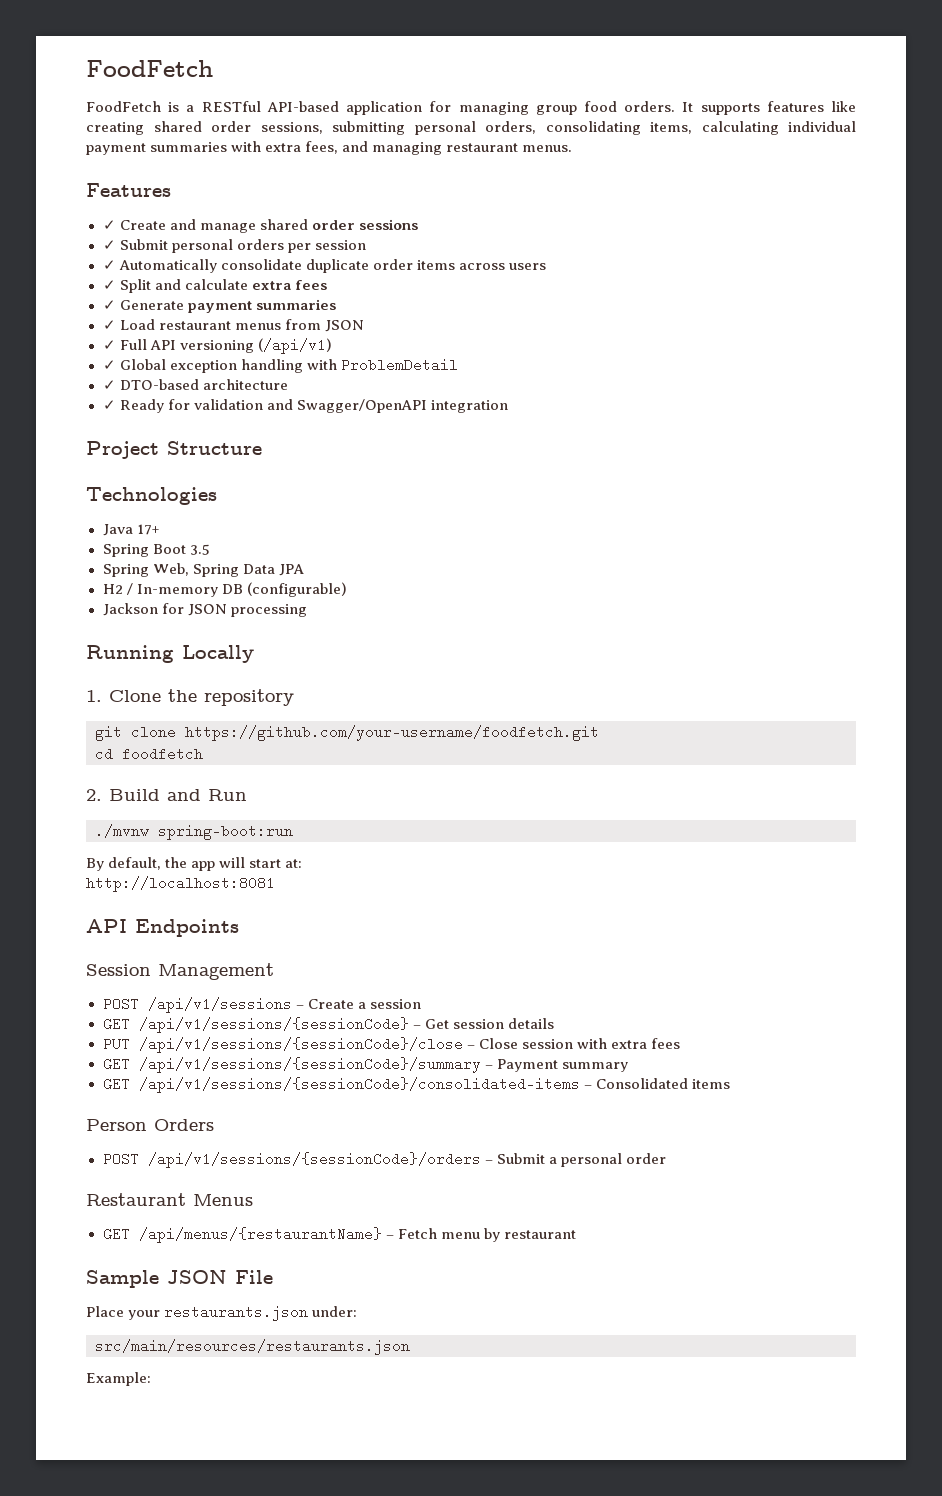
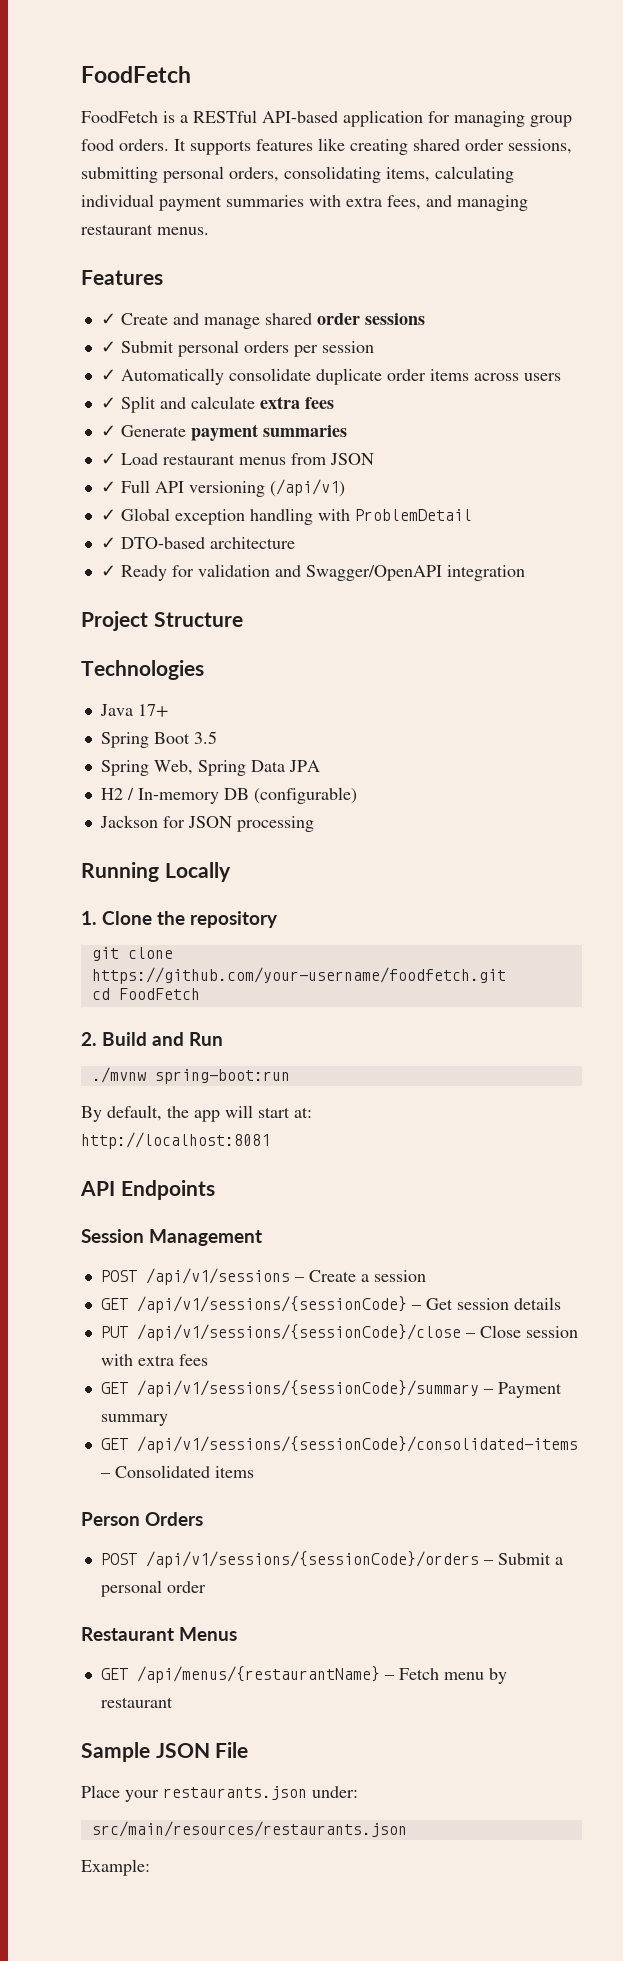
- cd foodfetch
+ cd FoodFetch

